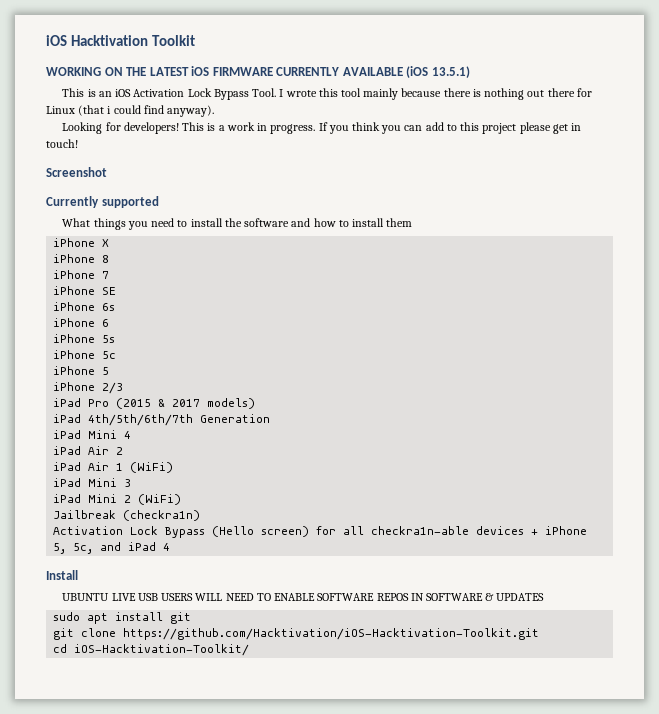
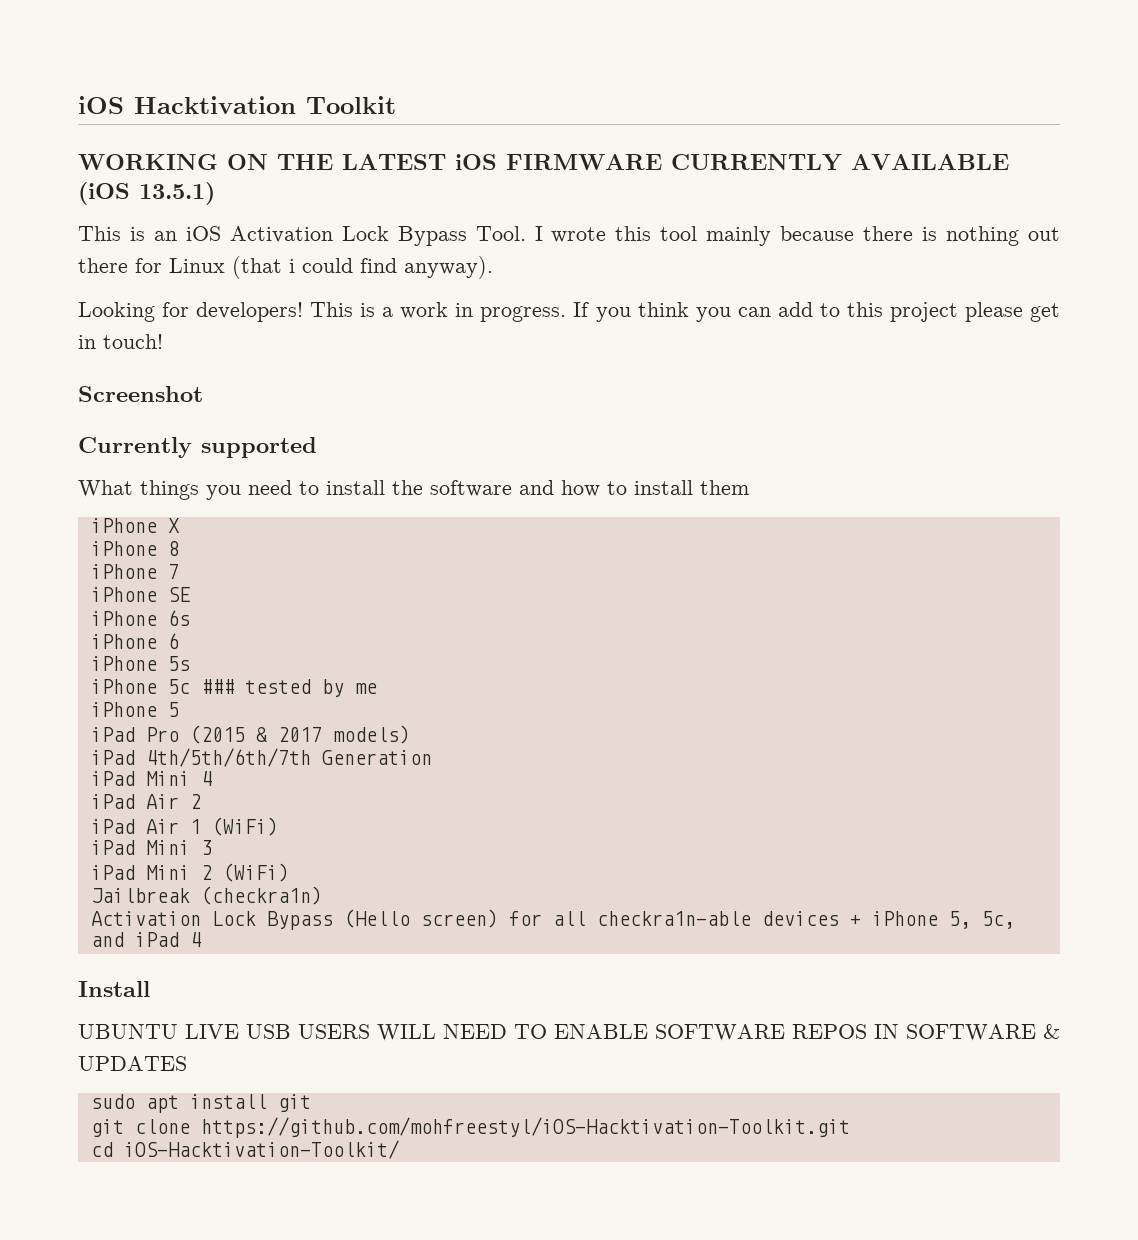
- iPhone 5c
+ iPhone 5c ### tested by me
- iPhone 2/3
- git clone https://github.com/Hacktivation/iOS-Hacktivation-Toolkit.git
+ git clone https://github.com/mohfreestyl/iOS-Hacktivation-Toolkit.git

